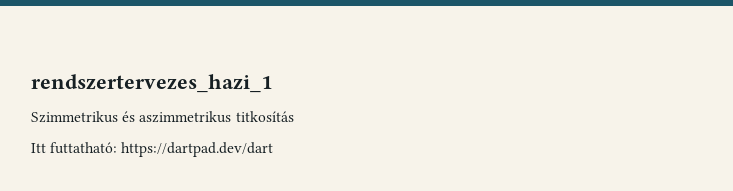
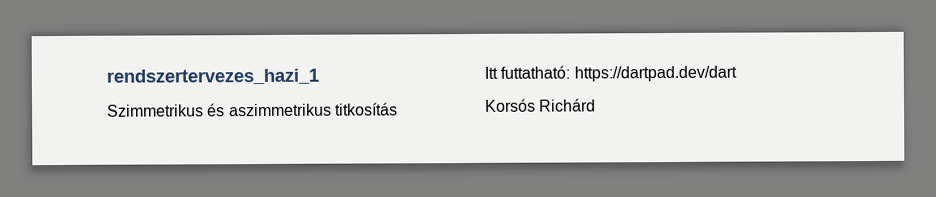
+ Korsós Richárd

